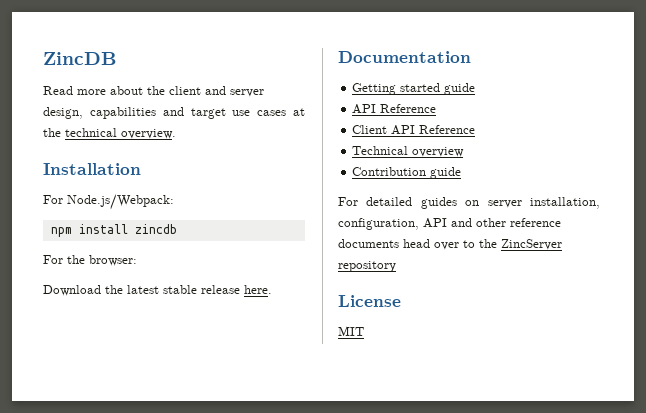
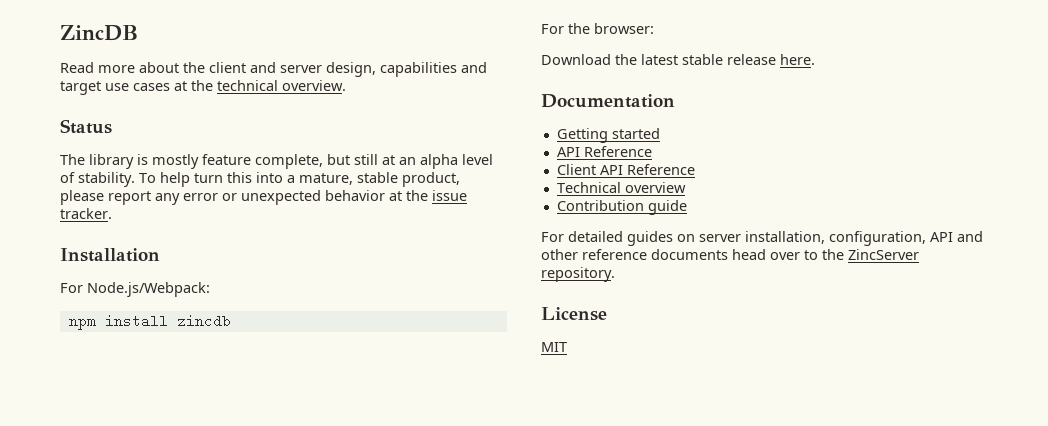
+ Status
+ The library is mostly feature complete, but still at an alpha level of stability. To help turn this into a mature, stable product, please report any error or unexpected behavior at the issue tracker.
- Getting started guide
+ Getting started
- For detailed guides on server installation, configuration, API and other reference documents head over to the ZincServer repository
+ For detailed guides on server installation, configuration, API and other reference documents head over to the ZincServer repository.

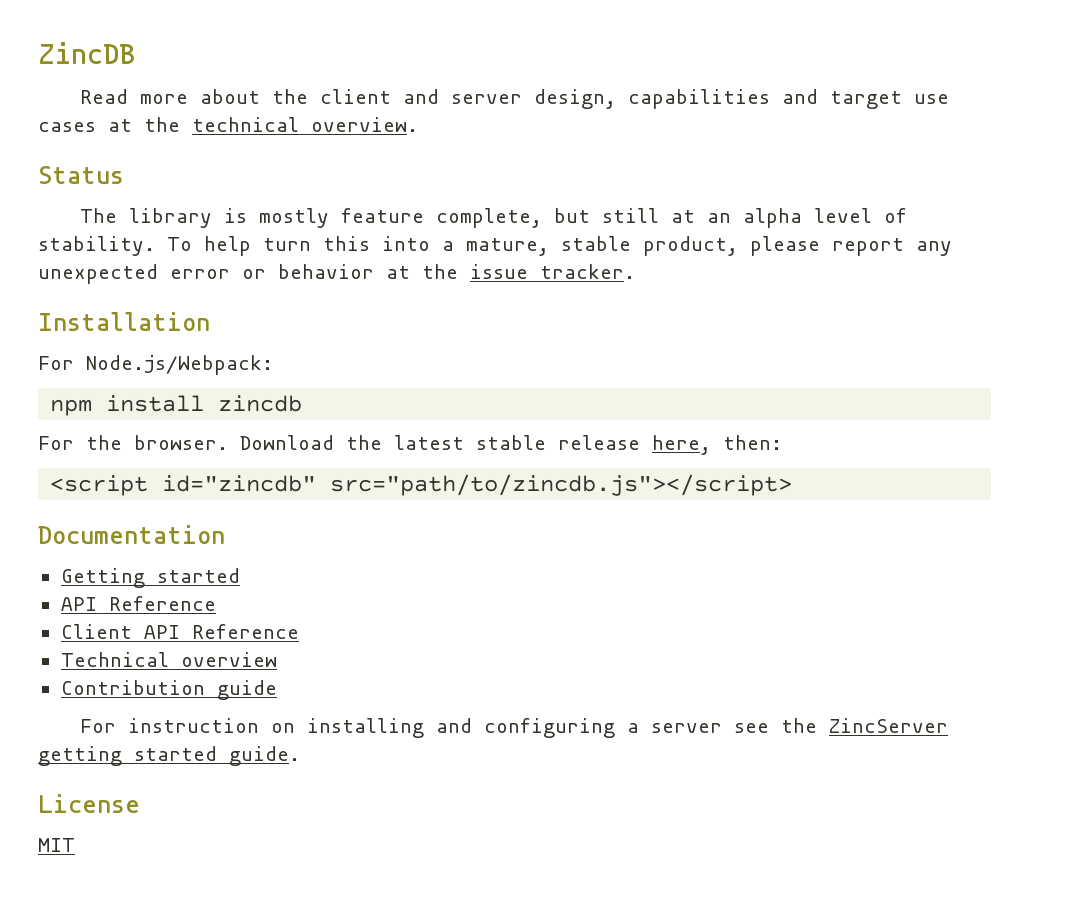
- To help turn this into a mature, stable product, please report any error or unexpected behavior at the issue tracker.
+ To help turn this into a mature, stable product, please report any unexpected error or behavior at the issue tracker.
- For the browser:
- Download the latest stable release here.
+ For the browser. Download the latest stable release here, then:
+ <script id="zincdb" src="path/to/zincdb.js"></script>
- For detailed guides on server installation, configuration, API and other reference documents head over to the ZincServer repository.
+ For instruction on installing and configuring a server see the ZincServer getting started guide.

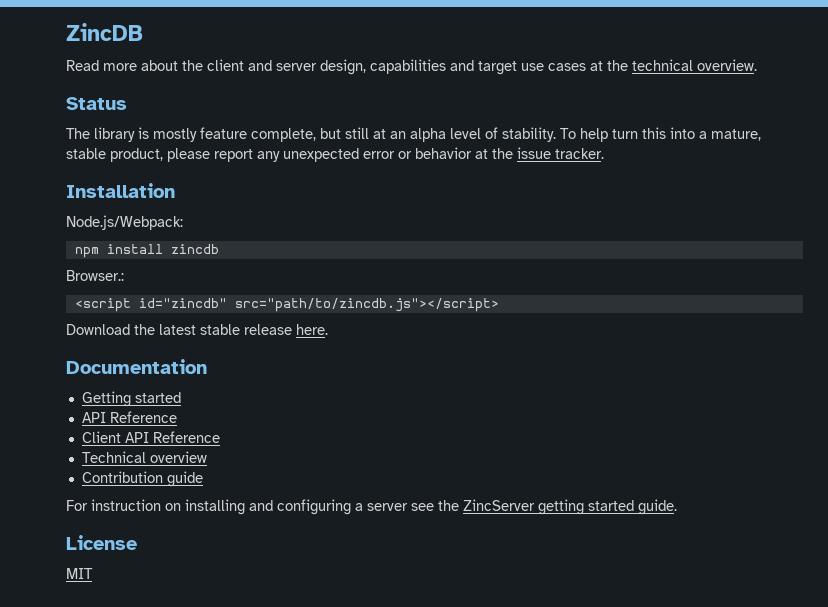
- For Node.js/Webpack:
+ Node.js/Webpack:
- For the browser. Download the latest stable release here, then:
+ Browser.:
  <script id="zincdb" src="path/to/zincdb.js"></script>
+ Download the latest stable release here.

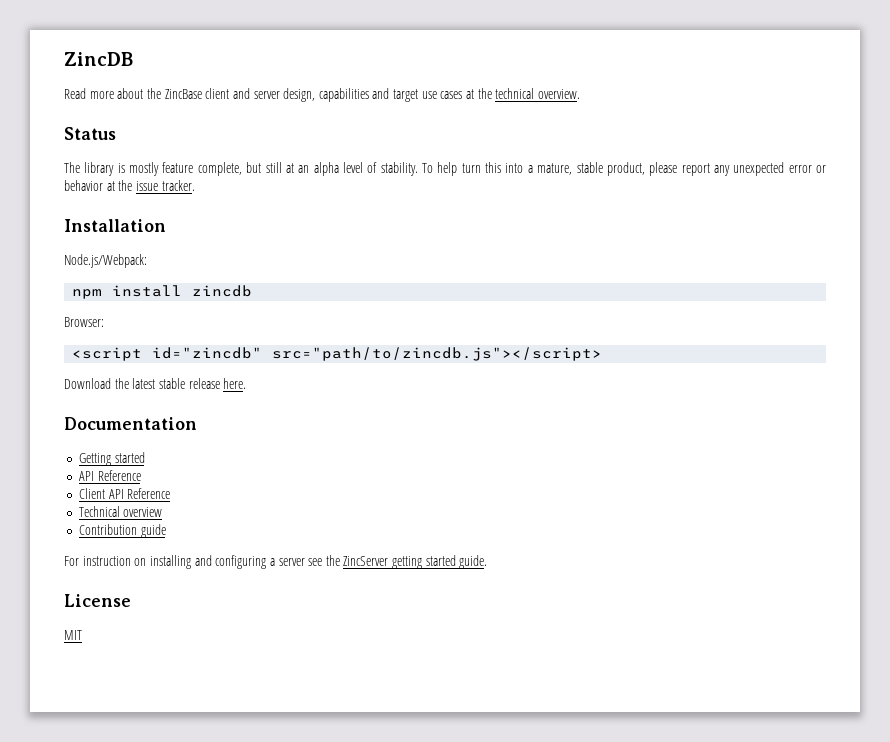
- Read more about the client and server design, capabilities and target use cases at the technical overview.
+ Read more about the ZincBase client and server design, capabilities and target use cases at the technical overview.
- Browser.:
+ Browser:

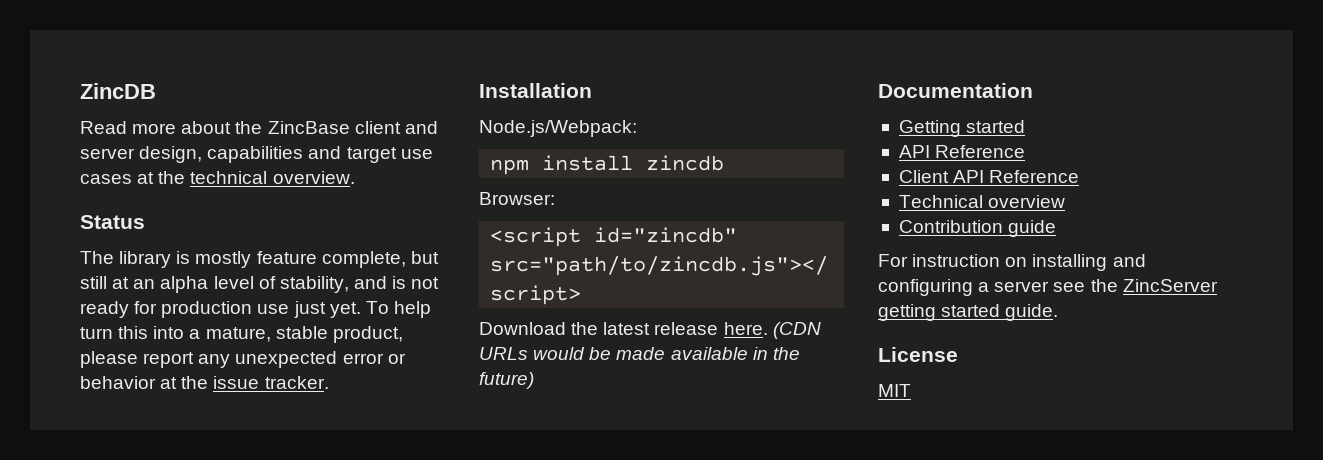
- The library is mostly feature complete, but still at an alpha level of stability.
+ The library is mostly feature complete, but still at an alpha level of stability, and is not ready for production use just yet.
- Download the latest stable release here.
+ Download the latest release here. (CDN URLs would be made available in the future)

